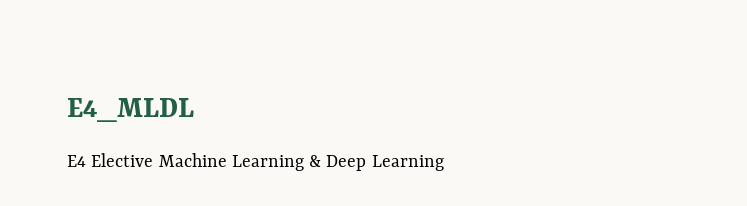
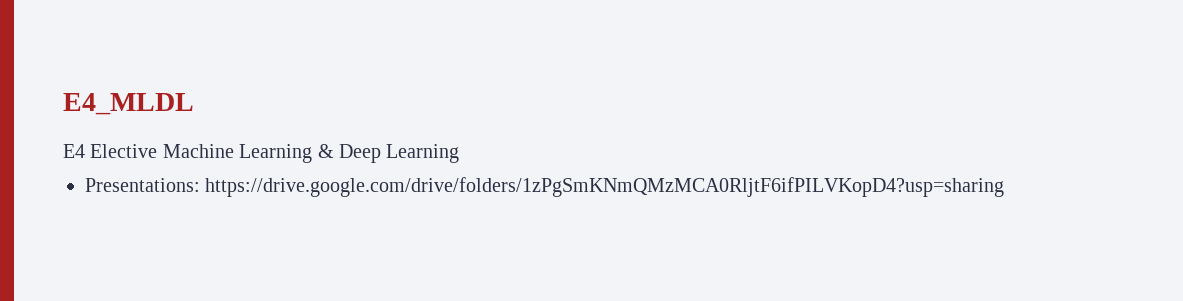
+ Presentations: https://drive.google.com/drive/folders/1zPgSmKNmQMzMCA0RljtF6ifPILVKopD4?usp=sharing

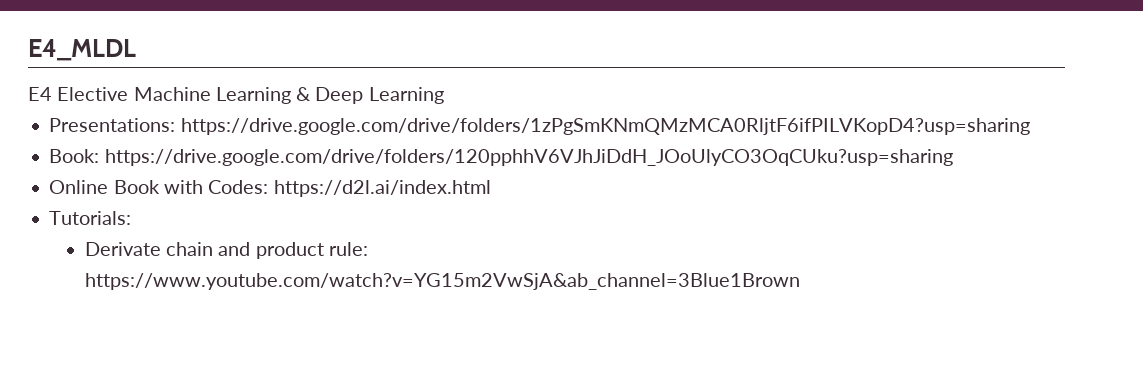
+ Book: https://drive.google.com/drive/folders/120pphhV6VJhJiDdH_JOoUlyCO3OqCUku?usp=sharing
+ Online Book with Codes: https://d2l.ai/index.html
+ Tutorials:
+ Derivate chain and product rule: https://www.youtube.com/watch?v=YG15m2VwSjA&ab_channel=3Blue1Brown

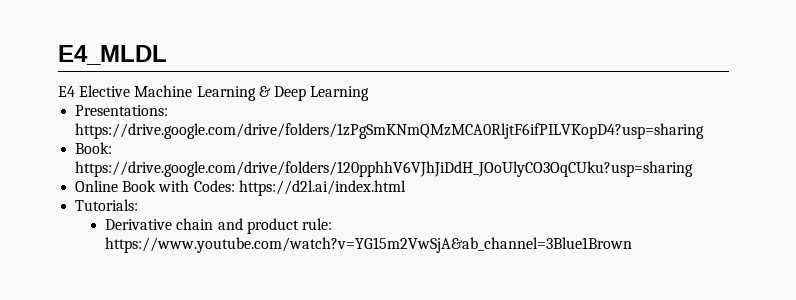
- Derivate chain and product rule: https://www.youtube.com/watch?v=YG15m2VwSjA&ab_channel=3Blue1Brown
+ Derivative chain and product rule: https://www.youtube.com/watch?v=YG15m2VwSjA&ab_channel=3Blue1Brown

